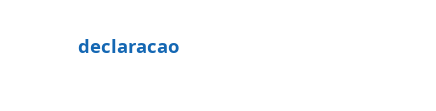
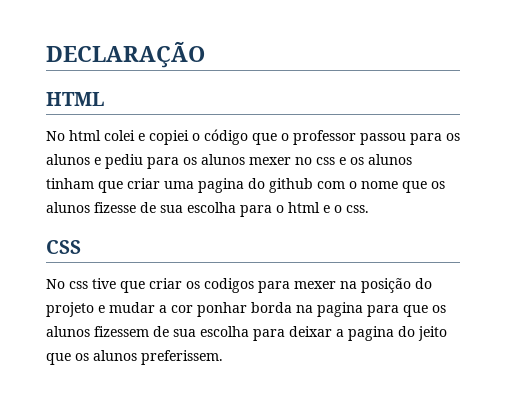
- declaracao
+ DECLARAÇÃO
+ HTML
+ No html colei e copiei o código que o professor passou para os alunos e pediu para os alunos mexer no css e os alunos tinham que criar uma pagina do github com o nome que os alunos fizesse de sua escolha para o html e o css.
+ CSS
+ No css tive que criar os codigos para mexer na posição do projeto e mudar a cor ponhar borda na pagina para que os alunos fizessem de sua escolha para deixar a pagina do jeito que os alunos preferissem.

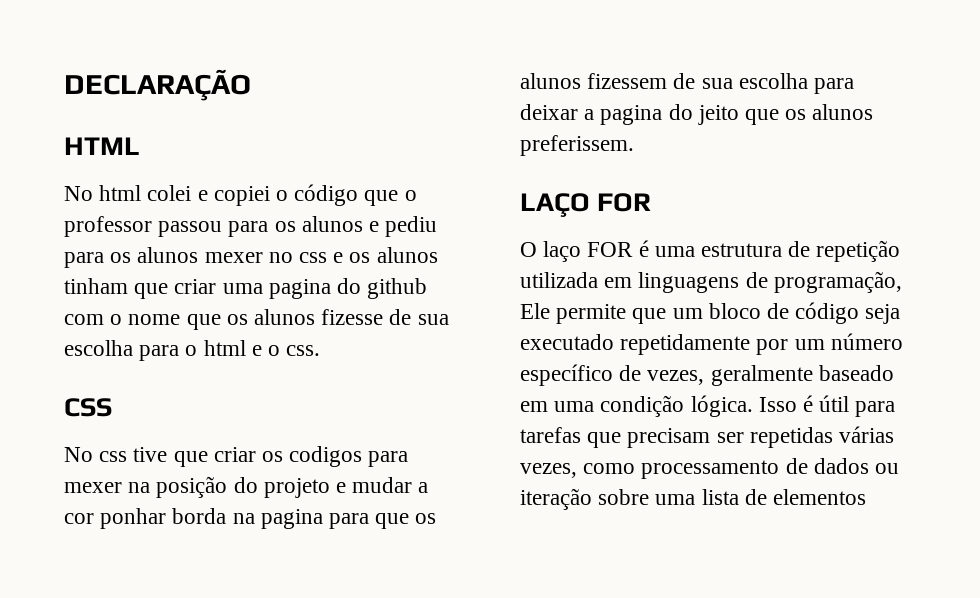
+ LAÇO FOR
+ O laço FOR é uma estrutura de repetição utilizada em linguagens de programação, Ele permite que um bloco de código seja executado repetidamente por um número específico de vezes, geralmente baseado em uma condição lógica. Isso é útil para tarefas que precisam ser repetidas várias vezes, como processamento de dados ou iteração sobre uma lista de elementos

